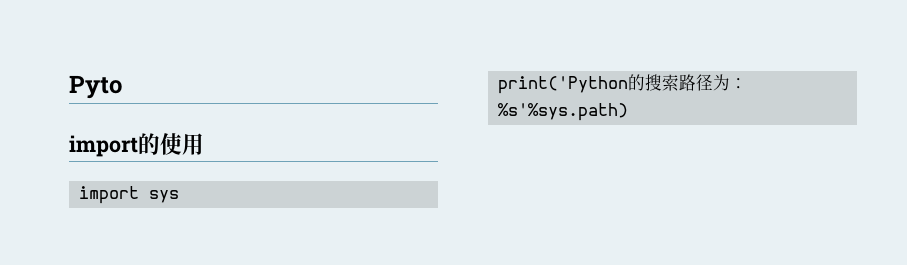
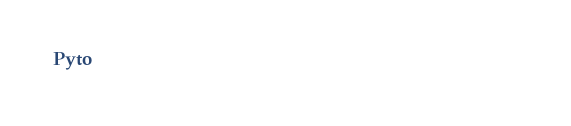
- import的使用
- import sys
- print('Python的搜索路径为：%s'%sys.path)

